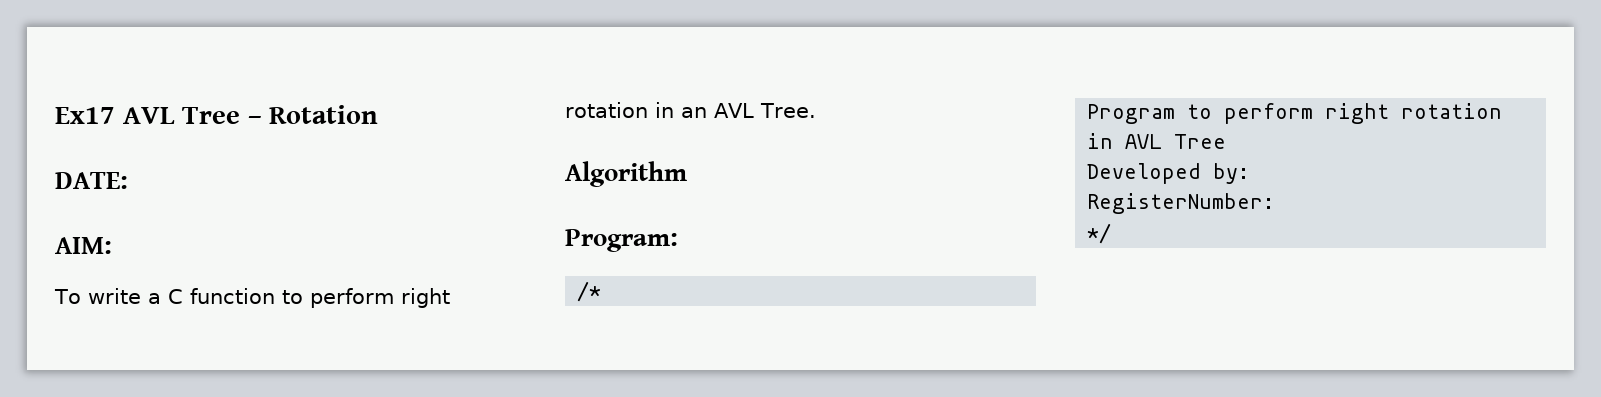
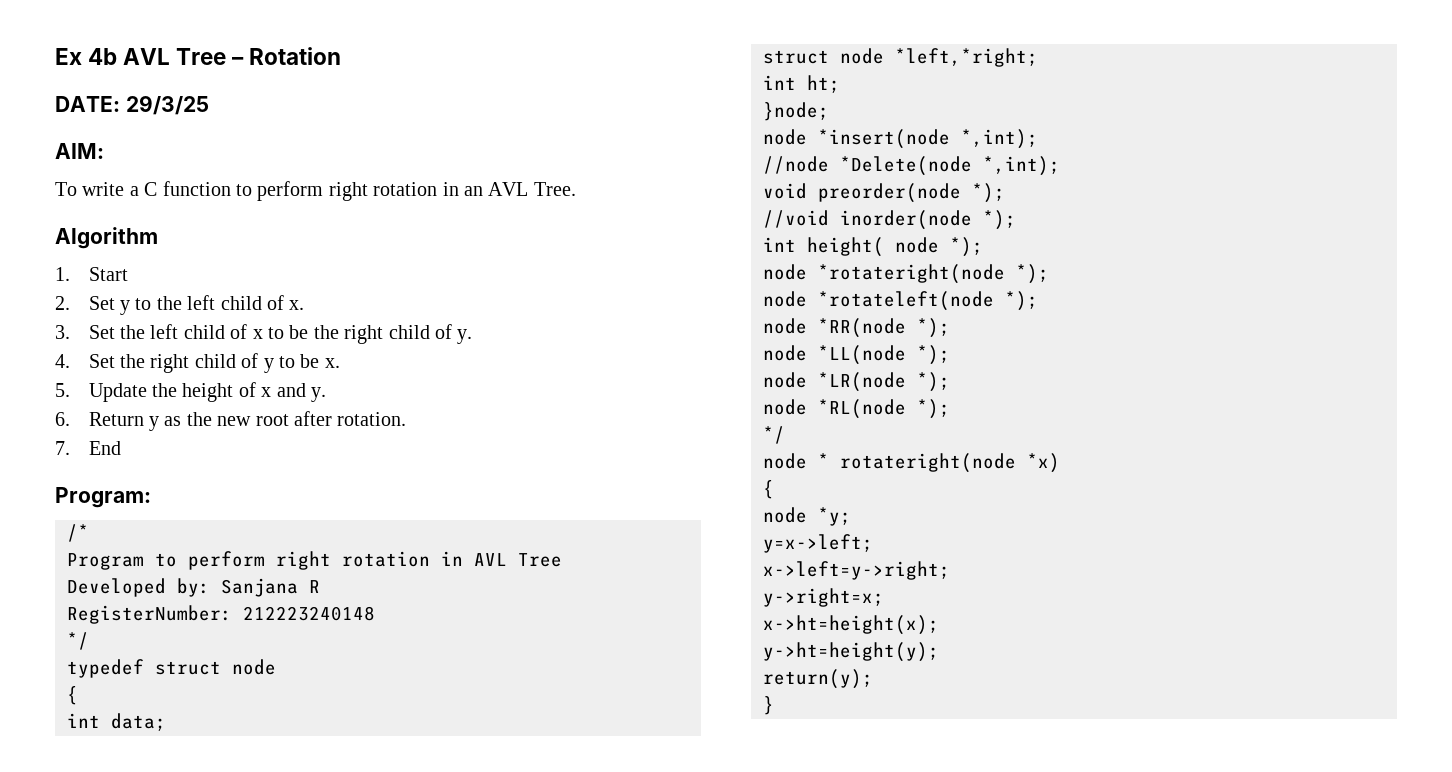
- Ex17 AVL Tree – Rotation
+ Ex 4b AVL Tree – Rotation
- DATE:
+ DATE: 29/3/25
+ 1. Start
+ 2. Set y to the left child of x.
+ 3. Set the left child of x to be the right child of y.
+ 4. Set the right child of y to be x.
+ 5. Update the height of x and y.
+ 6. Return y as the new root after rotation.
+ 7. End
- Developed by:
+ Developed by: Sanjana R
- RegisterNumber:
+ RegisterNumber: 212223240148
  */
+ typedef struct node
+ {
+ int data;
+ struct node *left,*right;
+ int ht;
+ }node;
+ node *insert(node *,int);
+ //node *Delete(node *,int);
+ void preorder(node *);
+ //void inorder(node *);
+ int height( node *);
+ node *rotateright(node *);
+ node *rotateleft(node *);
+ node *RR(node *);
+ node *LL(node *);
+ node *LR(node *);
+ node *RL(node *);
+ */
+ node * rotateright(node *x)
+ {
+ node *y;
+ y=x->left;
+ x->left=y->right;
+ y->right=x;
+ x->ht=height(x);
+ y->ht=height(y);
+ return(y);
+ }

